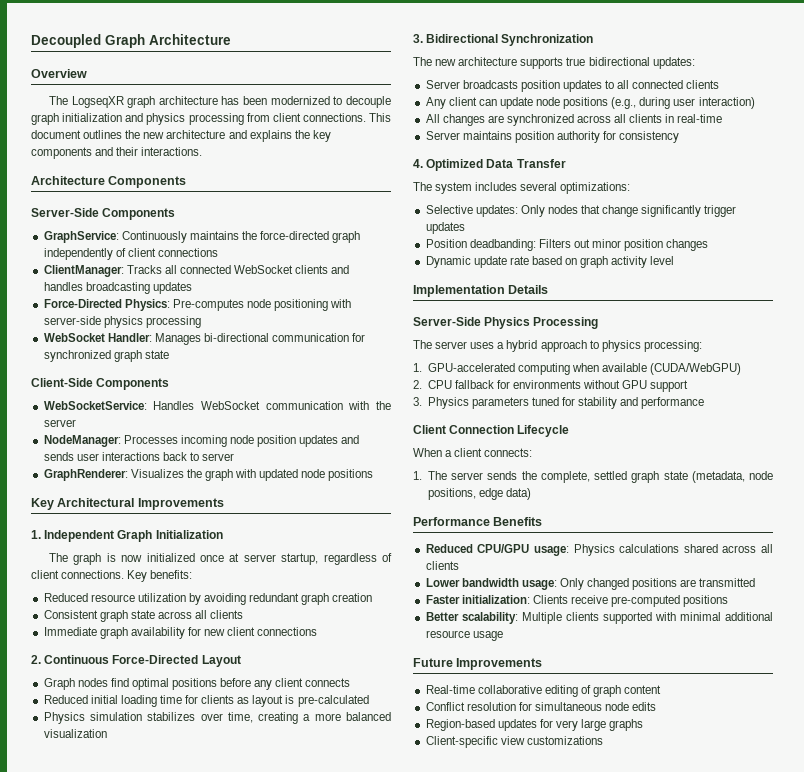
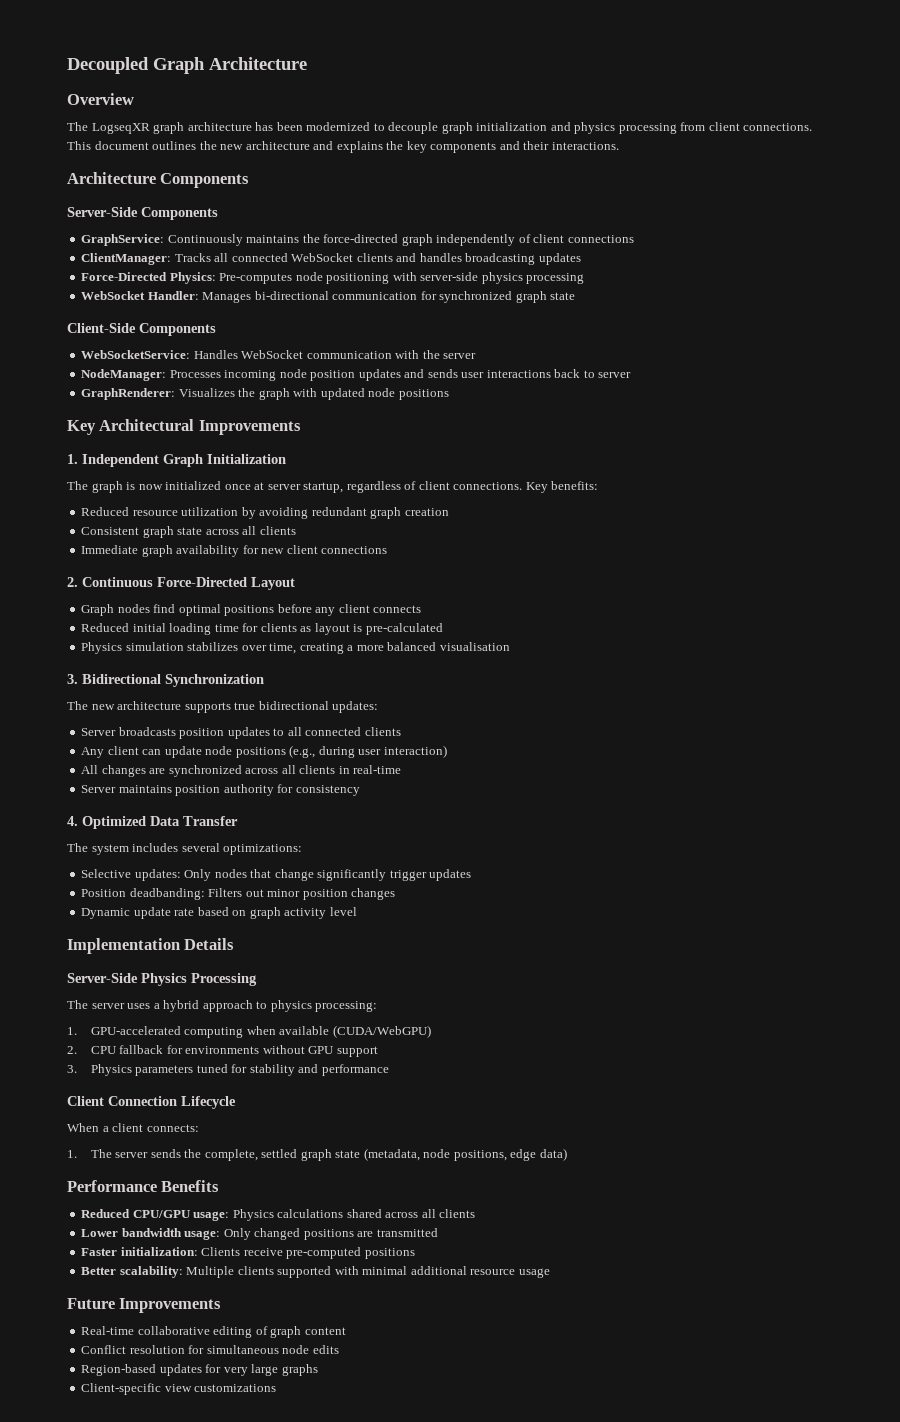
- Physics simulation stabilizes over time, creating a more balanced visualization
+ Physics simulation stabilizes over time, creating a more balanced visualisation

